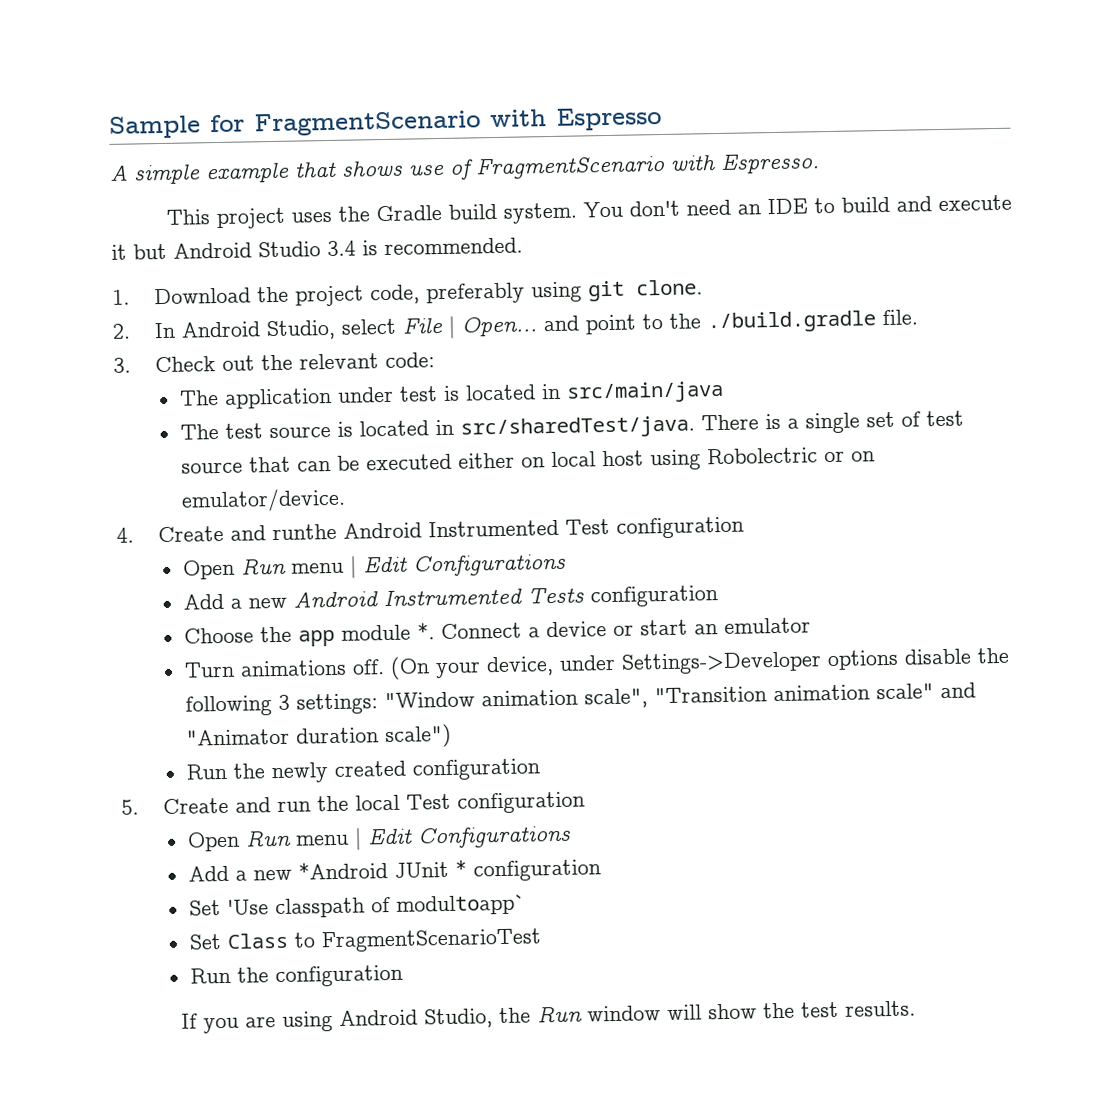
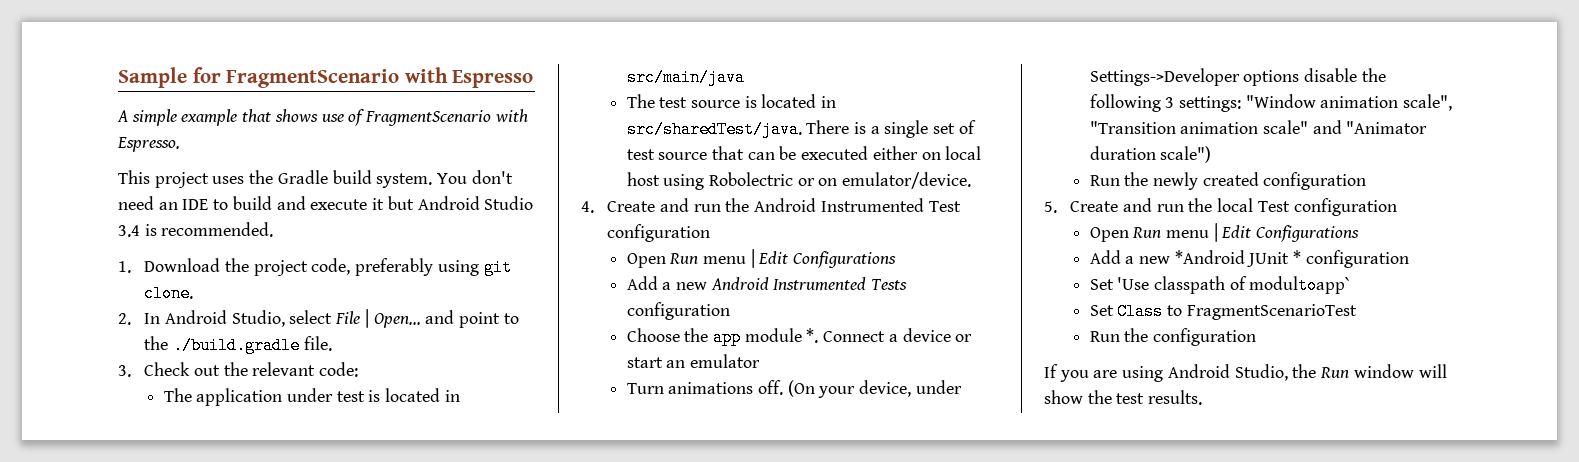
- 4. Create and runthe Android Instrumented Test configuration
+ 4. Create and run the Android Instrumented Test configuration

